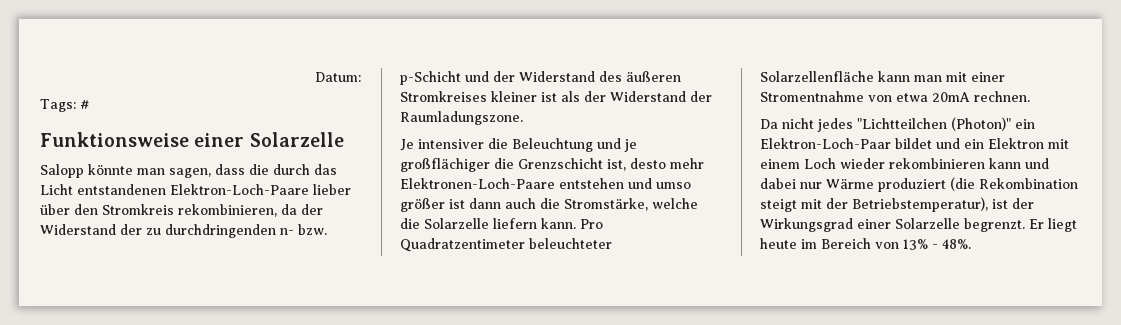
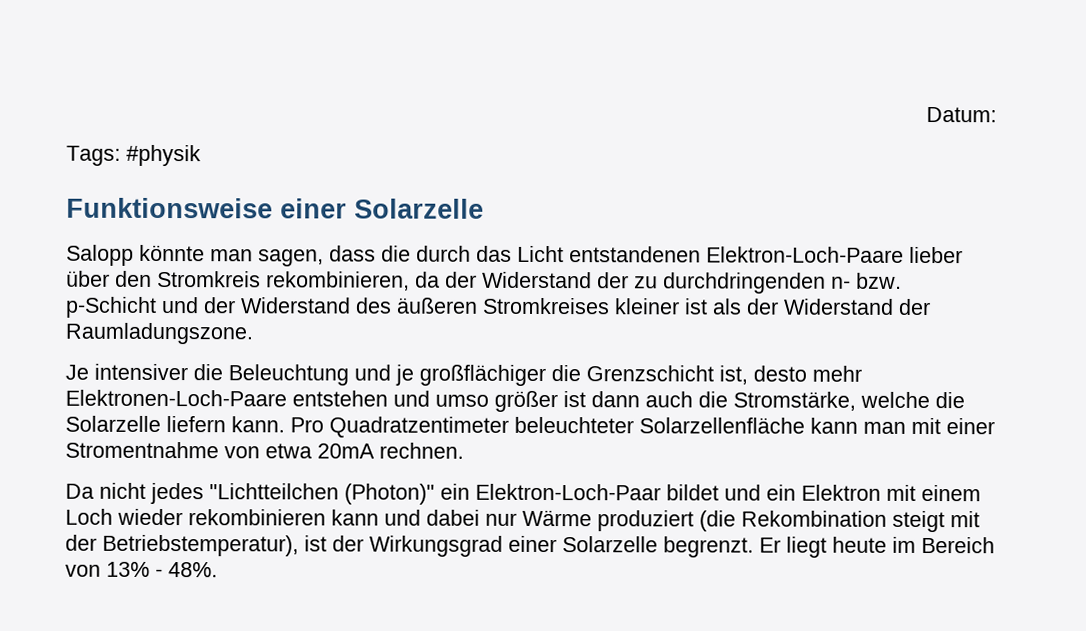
- Tags: #
+ Tags: #physik

